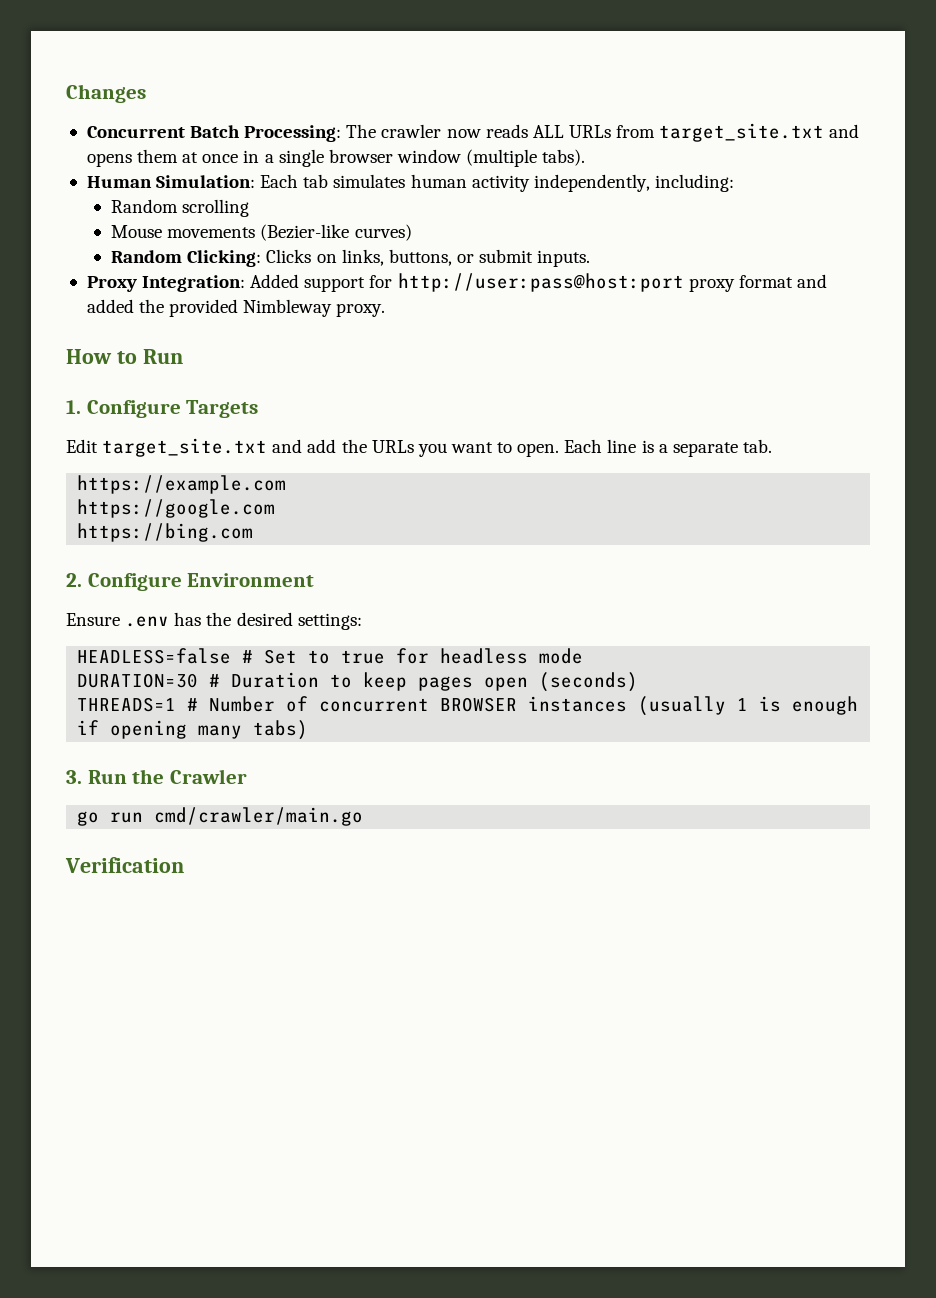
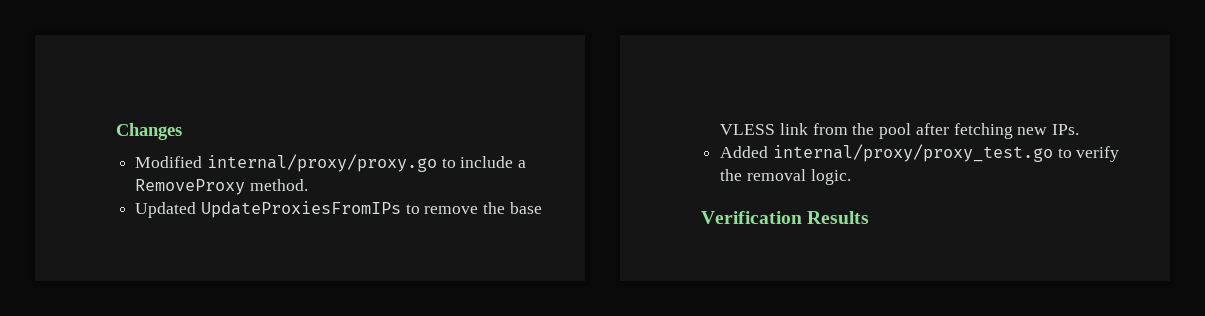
- Concurrent Batch Processing: The crawler now reads ALL URLs from target_site.txt and opens them at once in a single browser window (multiple tabs).
- Human Simulation: Each tab simulates human activity independently, including:
- Random scrolling
- Mouse movements (Bezier-like curves)
- Random Clicking: Clicks on links, buttons, or submit inputs.
- Proxy Integration: Added support for http://user:pass@host:port proxy format and added the provided Nimbleway proxy.
- How to Run
- 1. Configure Targets
- Edit target_site.txt and add the URLs you want to open. Each line is a separate tab.
- https://example.com
- https://google.com
- https://bing.com
- 2. Configure Environment
- Ensure .env has the desired settings:
- HEADLESS=false # Set to true for headless mode
- DURATION=30 # Duration to keep pages open (seconds)
- THREADS=1 # Number of concurrent BROWSER instances (usually 1 is enough if opening many tabs)
- 3. Run the Crawler
- go run cmd/crawler/main.go
+ Modified internal/proxy/proxy.go to include a RemoveProxy method.
+ Updated UpdateProxiesFromIPs to remove the base VLESS link from the pool after fetching new IPs.
+ Added internal/proxy/proxy_test.go to verify the removal logic.
- Verification
+ Verification Results

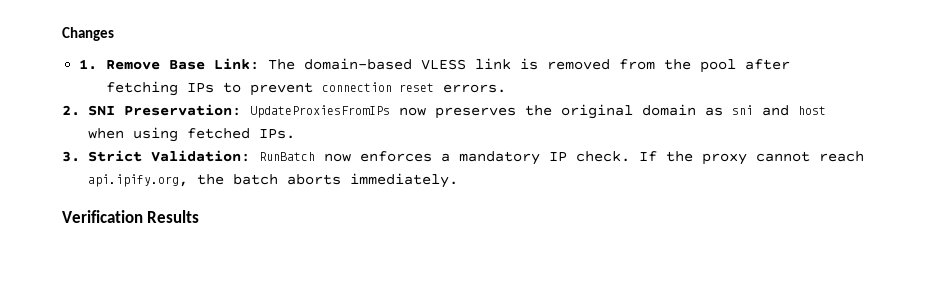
- Modified internal/proxy/proxy.go to include a RemoveProxy method.
- Updated UpdateProxiesFromIPs to remove the base VLESS link from the pool after fetching new IPs.
- Added internal/proxy/proxy_test.go to verify the removal logic.
+ 1. Remove Base Link: The domain-based VLESS link is removed from the pool after fetching IPs to prevent connection reset errors.
+ 2. SNI Preservation: UpdateProxiesFromIPs now preserves the original domain as sni and host when using fetched IPs.
+ 3. Strict Validation: RunBatch now enforces a mandatory IP check. If the proxy cannot reach api.ipify.org, the batch aborts immediately.

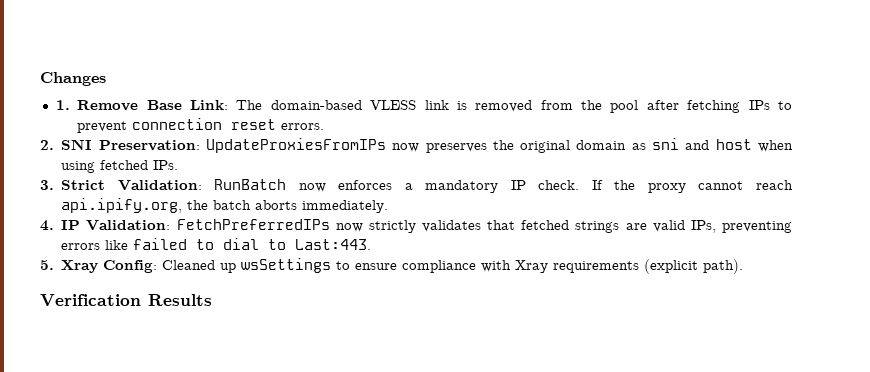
+ 4. IP Validation: FetchPreferredIPs now strictly validates that fetched strings are valid IPs, preventing errors like failed to dial to Last:443.
+ 5. Xray Config: Cleaned up wsSettings to ensure compliance with Xray requirements (explicit path).

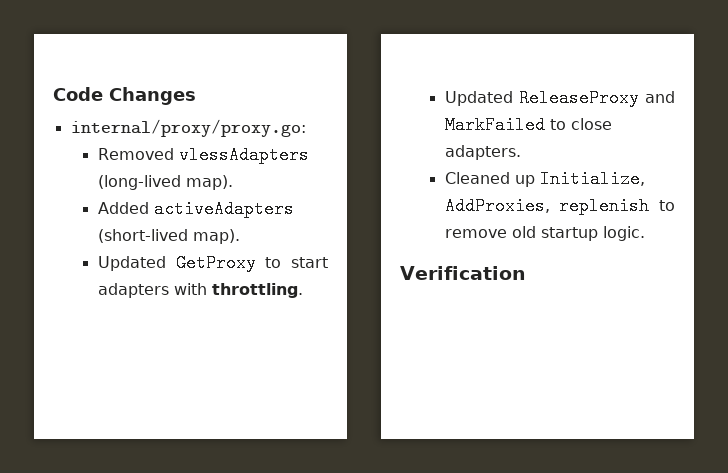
- Changes
+ Code Changes
- 1. Remove Base Link: The domain-based VLESS link is removed from the pool after fetching IPs to prevent connection reset errors.
- 2. SNI Preservation: UpdateProxiesFromIPs now preserves the original domain as sni and host when using fetched IPs.
- 3. Strict Validation: RunBatch now enforces a mandatory IP check. If the proxy cannot reach api.ipify.org, the batch aborts immediately.
- 4. IP Validation: FetchPreferredIPs now strictly validates that fetched strings are valid IPs, preventing errors like failed to dial to Last:443.
- 5. Xray Config: Cleaned up wsSettings to ensure compliance with Xray requirements (explicit path).
+ internal/proxy/proxy.go:
+ Removed vlessAdapters (long-lived map).
+ Added activeAdapters (short-lived map).
+ Updated GetProxy to start adapters with throttling.
+ Updated ReleaseProxy and MarkFailed to close adapters.
+ Cleaned up Initialize, AddProxies, replenish to remove old startup logic.
- Verification Results
+ Verification

